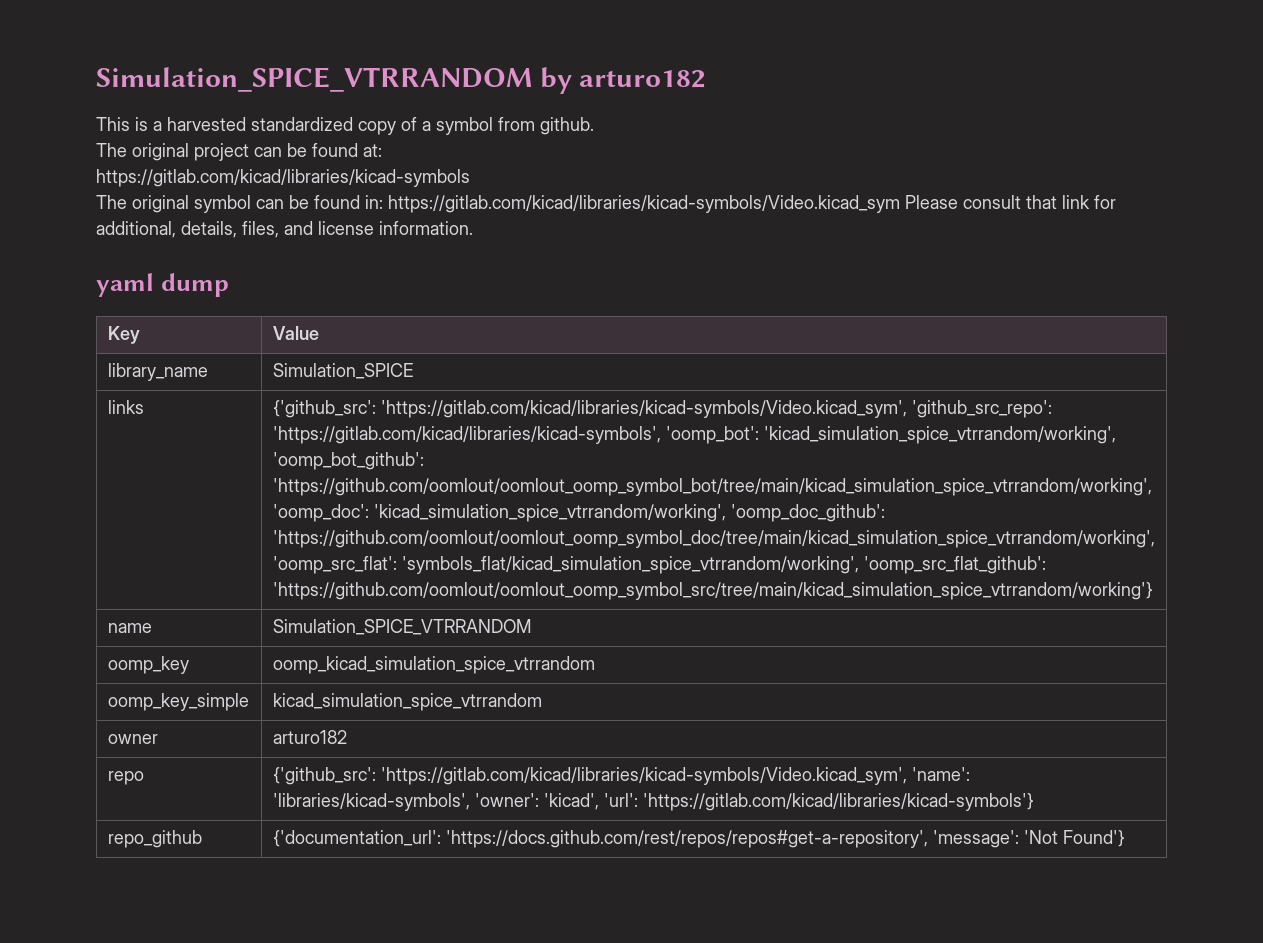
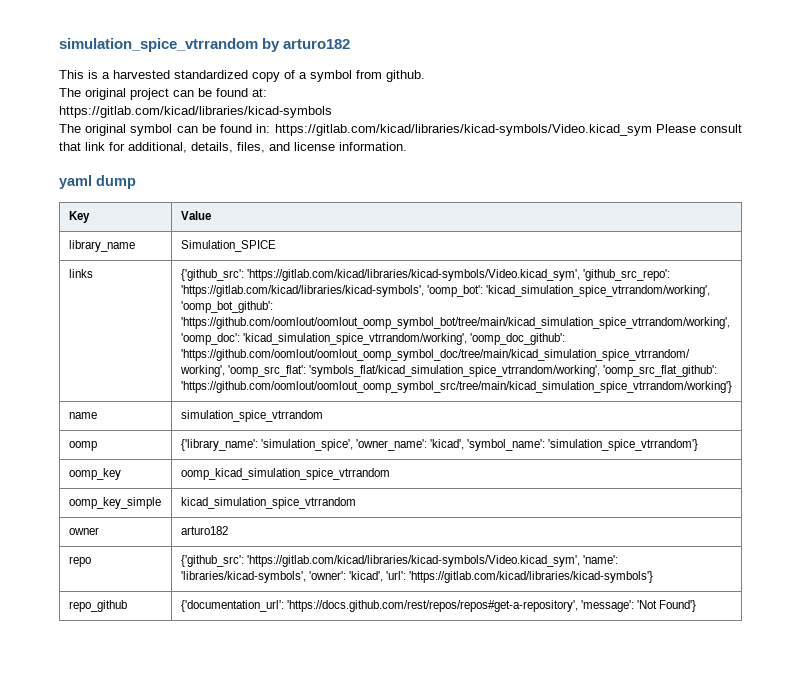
- Simulation_SPICE_VTRRANDOM by arturo182
+ simulation_spice_vtrrandom by arturo182
- name | Simulation_SPICE_VTRRANDOM
+ name | simulation_spice_vtrrandom
+ oomp | {'library_name': 'simulation_spice', 'owner_name': 'kicad', 'symbol_name': 'simulation_spice_vtrrandom'}

